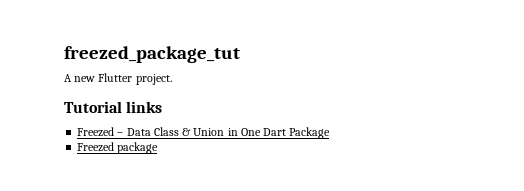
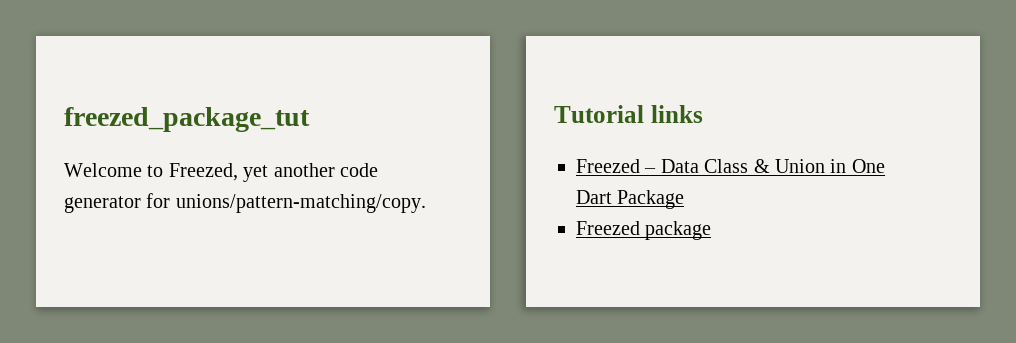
- A new Flutter project.
+ Welcome to Freezed, yet another code generator for unions/pattern-matching/copy.

